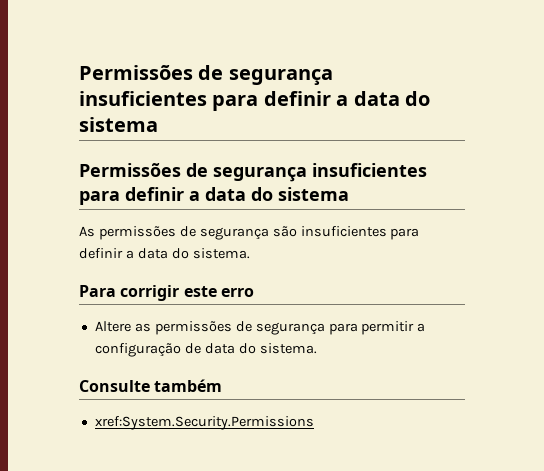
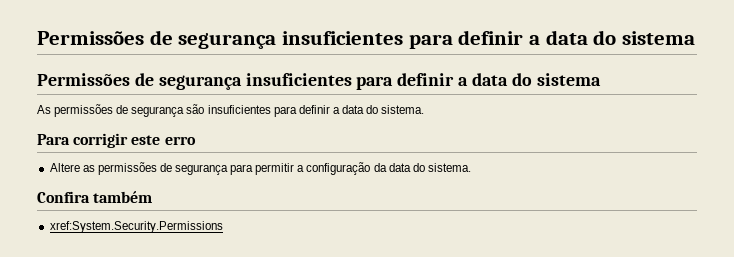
- Altere as permissões de segurança para permitir a configuração de data do sistema.
- Consulte também
+ Altere as permissões de segurança para permitir a configuração da data do sistema.
+ Confira também

